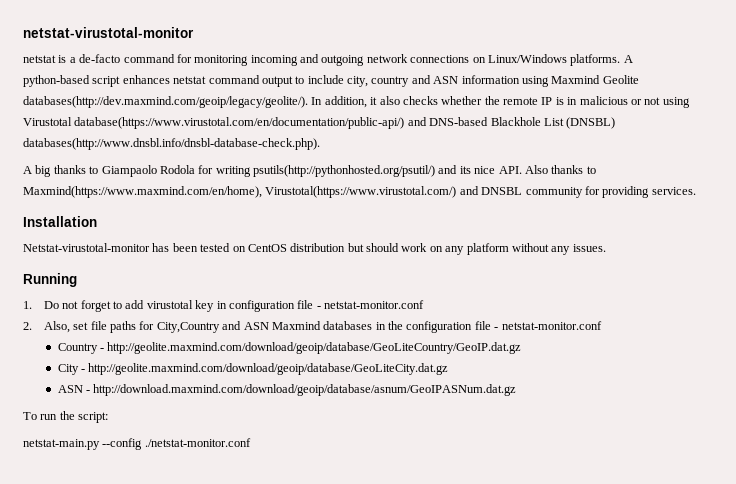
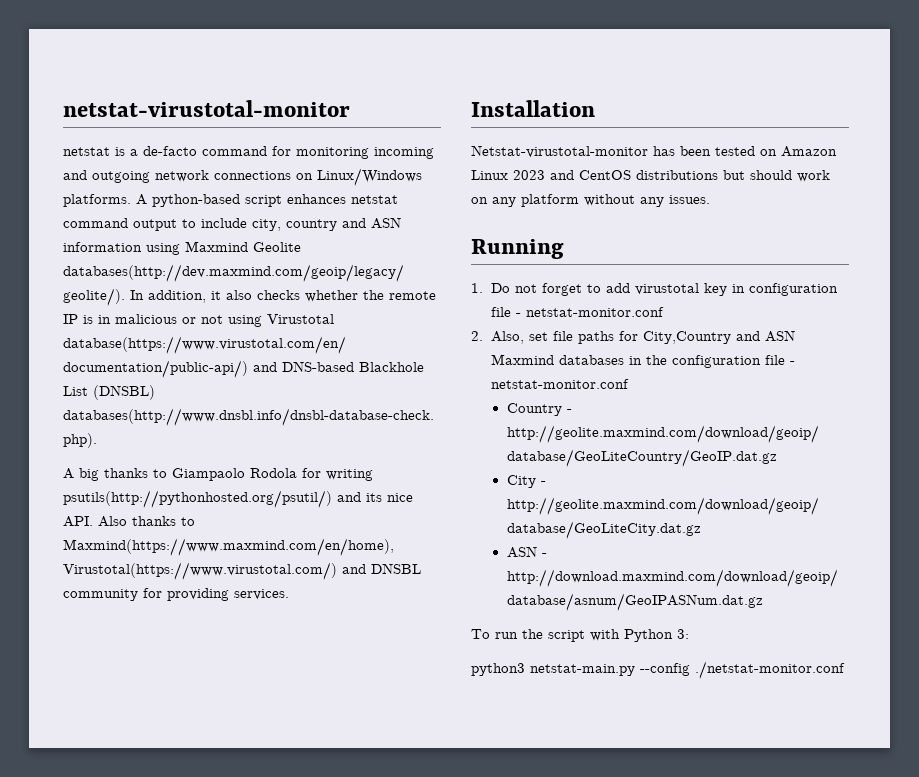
- Netstat-virustotal-monitor has been tested on CentOS distribution but should work on any platform without any issues.
+ Netstat-virustotal-monitor has been tested on Amazon Linux 2023 and CentOS distributions but should work on any platform without any issues.
- To run the script:
- netstat-main.py --config ./netstat-monitor.conf
+ To run the script with Python 3:
+ python3 netstat-main.py --config ./netstat-monitor.conf

